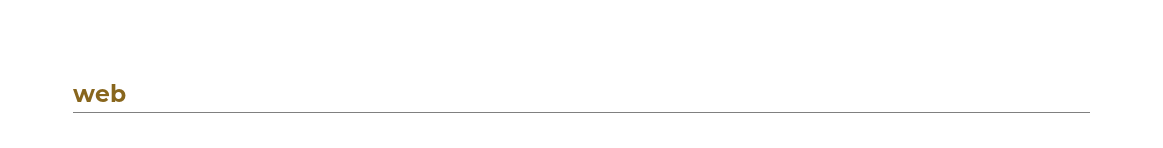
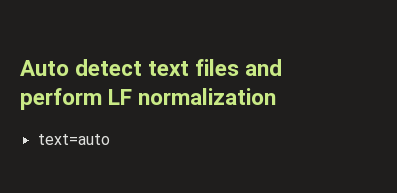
- web
+ Auto detect text files and perform LF normalization
+ text=auto

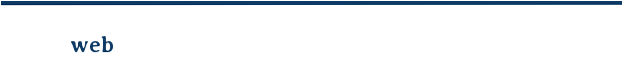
- Auto detect text files and perform LF normalization
- text=auto
+ web

